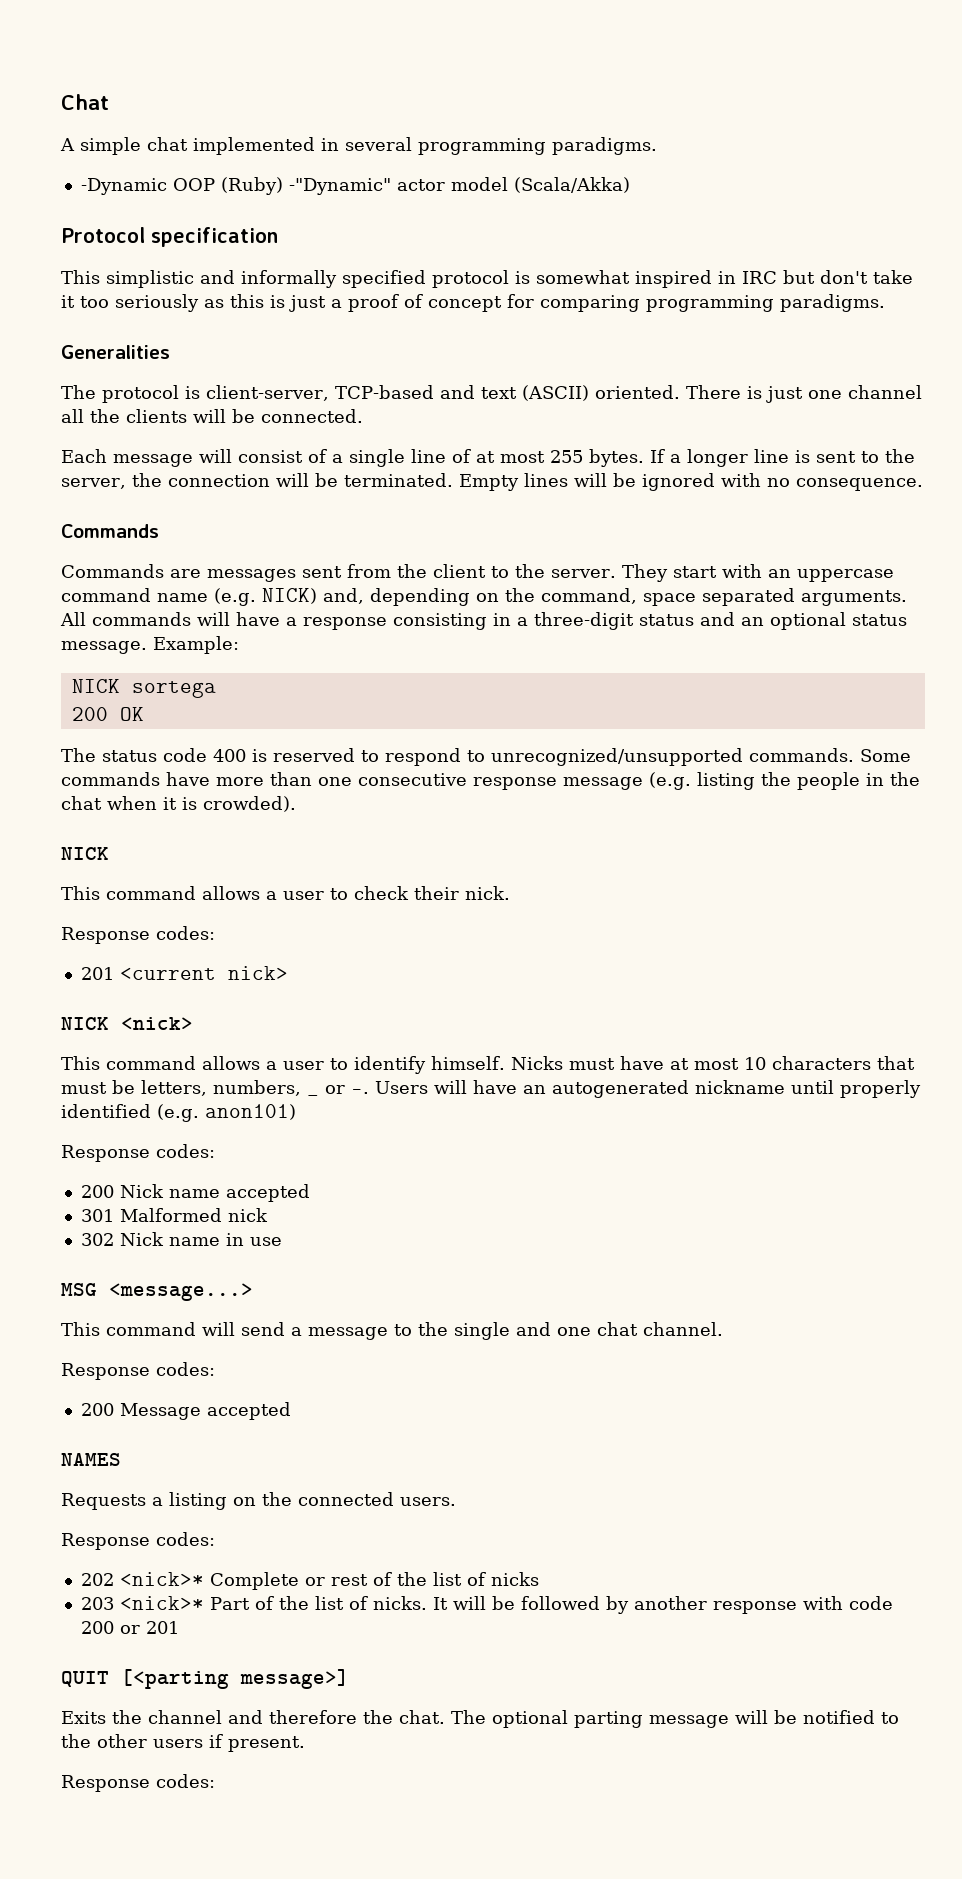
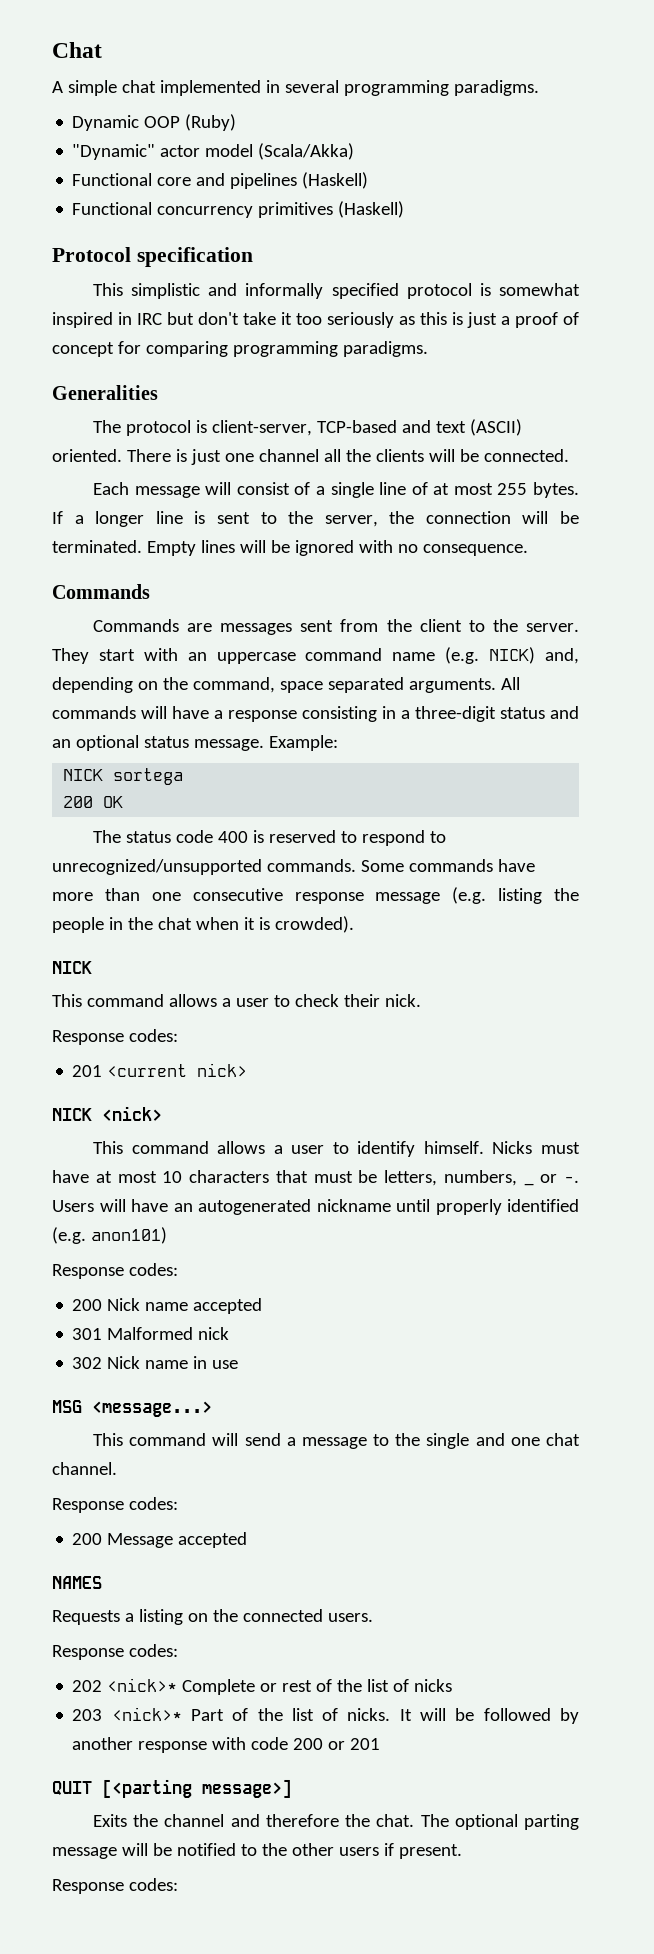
- -Dynamic OOP (Ruby) -"Dynamic" actor model (Scala/Akka)
+ Dynamic OOP (Ruby)
+ "Dynamic" actor model (Scala/Akka)
+ Functional core and pipelines (Haskell)
+ Functional concurrency primitives (Haskell)

